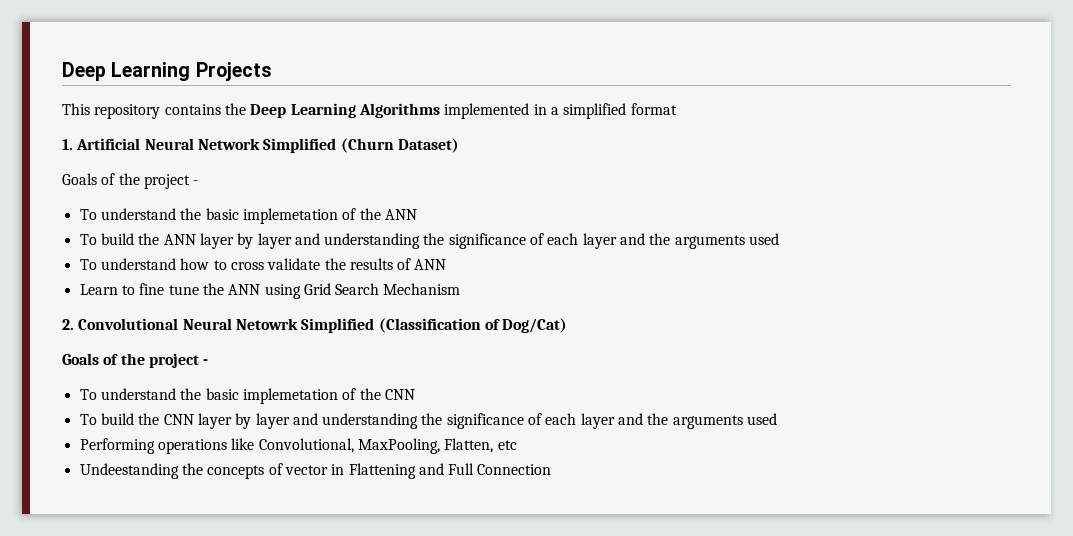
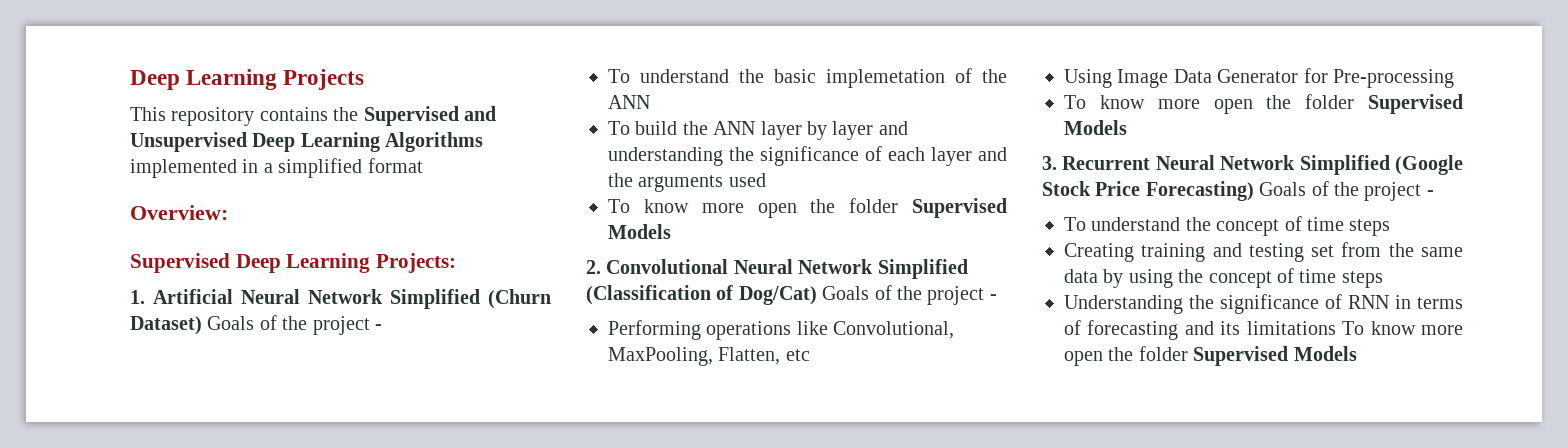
- This repository contains the Deep Learning Algorithms implemented in a simplified format
+ This repository contains the Supervised and Unsupervised Deep Learning Algorithms implemented in a simplified format
+ Overview:
+ Supervised Deep Learning Projects:
- 1. Artificial Neural Network Simplified (Churn Dataset)
- Goals of the project -
+ 1. Artificial Neural Network Simplified (Churn Dataset) Goals of the project -
  To build the ANN layer by layer and understanding the significance of each layer and the arguments used
- To understand how to cross validate the results of ANN
- Learn to fine tune the ANN using Grid Search Mechanism
+ To know more open the folder Supervised Models
- 2. Convolutional Neural Netowrk Simplified (Classification of Dog/Cat)
- Goals of the project -
- To understand the basic implemetation of the CNN
- To build the CNN layer by layer and understanding the significance of each layer and the arguments used
+ 2. Convolutional Neural Network Simplified (Classification of Dog/Cat) Goals of the project -
  Performing operations like Convolutional, MaxPooling, Flatten, etc
- Undeestanding the concepts of vector in Flattening and Full Connection
+ Using Image Data Generator for Pre-processing
+ To know more open the folder Supervised Models
+ 3. Recurrent Neural Network Simplified (Google Stock Price Forecasting) Goals of the project -
+ To understand the concept of time steps
+ Creating training and testing set from the same data by using the concept of time steps
+ Understanding the significance of RNN in terms of forecasting and its limitations To know more open the folder Supervised Models

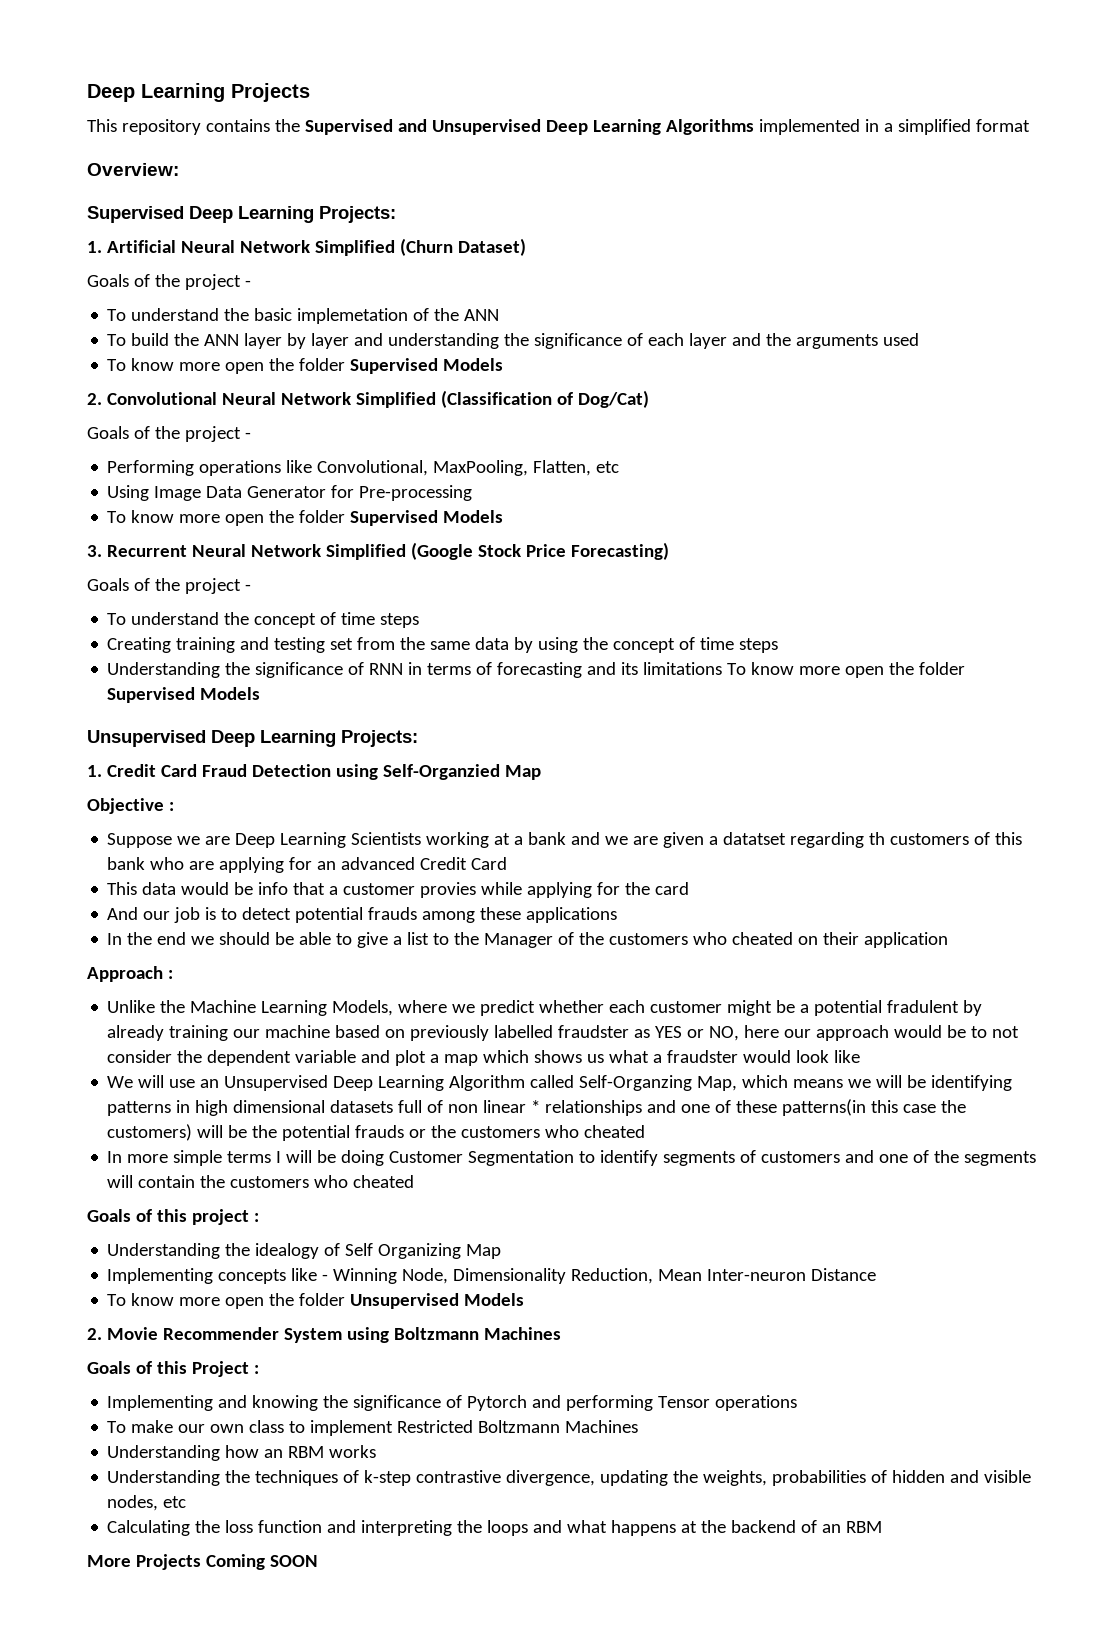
- 1. Artificial Neural Network Simplified (Churn Dataset) Goals of the project -
+ 1. Artificial Neural Network Simplified (Churn Dataset)
+ Goals of the project -
- 2. Convolutional Neural Network Simplified (Classification of Dog/Cat) Goals of the project -
+ 2. Convolutional Neural Network Simplified (Classification of Dog/Cat)
+ Goals of the project -
- 3. Recurrent Neural Network Simplified (Google Stock Price Forecasting) Goals of the project -
+ 3. Recurrent Neural Network Simplified (Google Stock Price Forecasting)
+ Goals of the project -
+ Unsupervised Deep Learning Projects:
+ 1. Credit Card Fraud Detection using Self-Organzied Map
+ Objective :
+ Suppose we are Deep Learning Scientists working at a bank and we are given a datatset regarding th customers of this bank who are applying for an advanced Credit Card
+ This data would be info that a customer provies while applying for the card
+ And our job is to detect potential frauds among these applications
+ In the end we should be able to give a list to the Manager of the customers who cheated on their application
+ Approach :
+ Unlike the Machine Learning Models, where we predict whether each customer might be a potential fradulent by already training our machine based on previously labelled fraudster as YES or NO, here our approach would be to not consider the dependent variable and plot a map which shows us what a fraudster would look like
+ We will use an Unsupervised Deep Learning Algorithm called Self-Organzing Map, which means we will be identifying patterns in high dimensional datasets full of non linear * relationships and one of these patterns(in this case the customers) will be the potential frauds or the customers who cheated
+ In more simple terms I will be doing Customer Segmentation to identify segments of customers and one of the segments will contain the customers who cheated
+ Goals of this project :
+ Understanding the idealogy of Self Organizing Map
+ Implementing concepts like - Winning Node, Dimensionality Reduction, Mean Inter-neuron Distance
+ To know more open the folder Unsupervised Models
+ 2. Movie Recommender System using Boltzmann Machines
+ Goals of this Project :
+ Implementing and knowing the significance of Pytorch and performing Tensor operations
+ To make our own class to implement Restricted Boltzmann Machines
+ Understanding how an RBM works
+ Understanding the techniques of k-step contrastive divergence, updating the weights, probabilities of hidden and visible nodes, etc
+ Calculating the loss function and interpreting the loops and what happens at the backend of an RBM
+ More Projects Coming SOON

